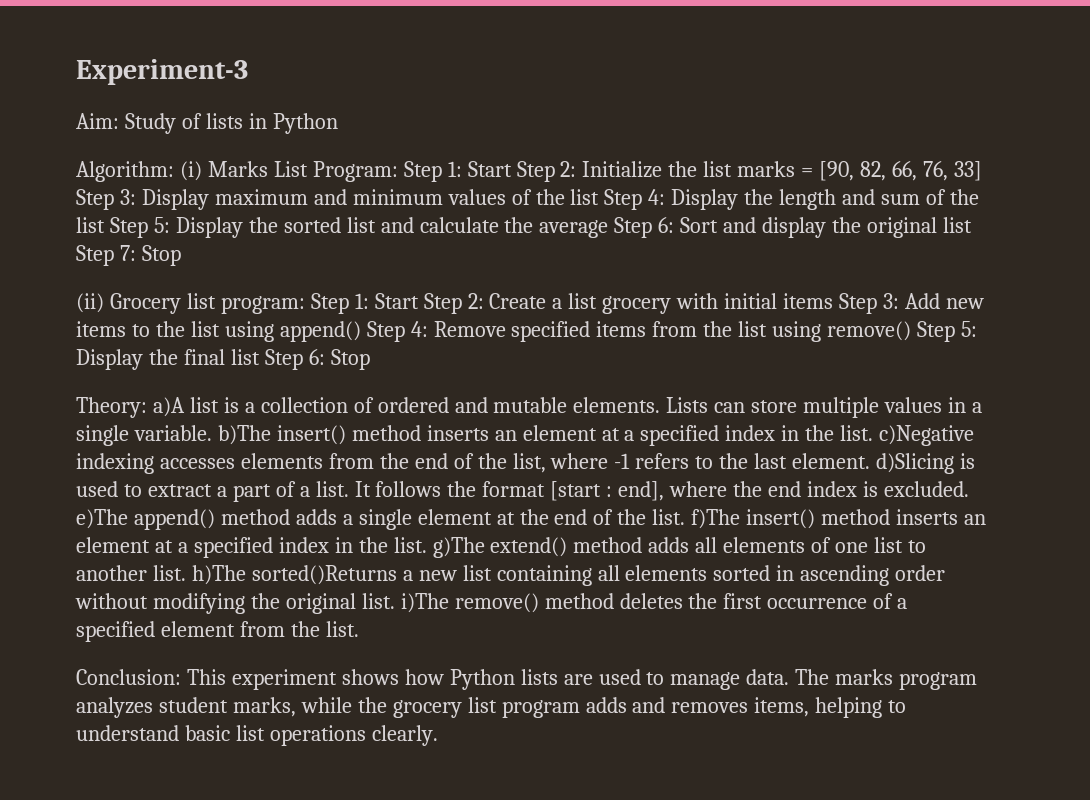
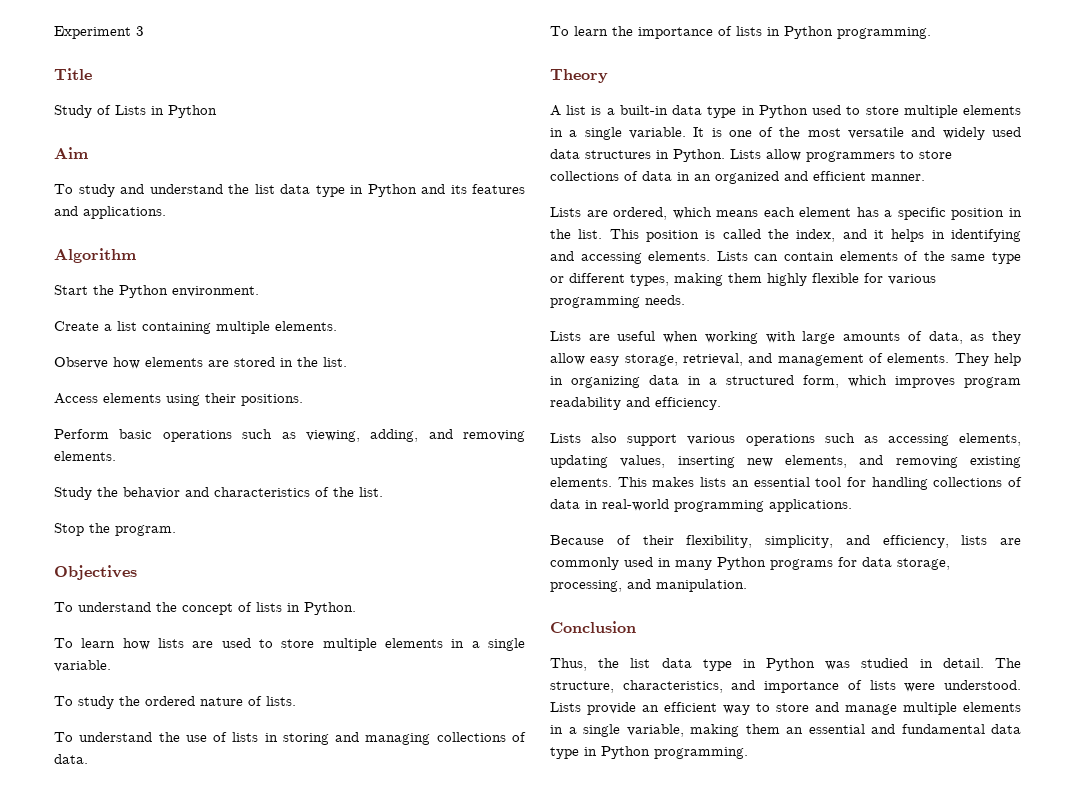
- Experiment-3
- Aim: Study of lists in Python
- Algorithm: (i) Marks List Program: Step 1: Start Step 2: Initialize the list marks = [90, 82, 66, 76, 33] Step 3: Display maximum and minimum values of the list Step 4: Display the length and sum of the list Step 5: Display the sorted list and calculate the average Step 6: Sort and display the original list Step 7: Stop
- (ii) Grocery list program: Step 1: Start Step 2: Create a list grocery with initial items Step 3: Add new items to the list using append() Step 4: Remove specified items from the list using remove() Step 5: Display the final list Step 6: Stop
- Theory: a)A list is a collection of ordered and mutable elements. Lists can store multiple values in a single variable. b)The insert() method inserts an element at a specified index in the list. c)Negative indexing accesses elements from the end of the list, where -1 refers to the last element. d)Slicing is used to extract a part of a list. It follows the format [start : end], where the end index is excluded. e)The append() method adds a single element at the end of the list. f)The insert() method inserts an element at a specified index in the list. g)The extend() method adds all elements of one list to another list. h)The sorted()Returns a new list containing all elements sorted in ascending order without modifying the original list. i)The remove() method deletes the first occurrence of a specified element from the list.
- Conclusion: This experiment shows how Python lists are used to manage data. The marks program analyzes student marks, while the grocery list program adds and removes items, helping to understand basic list operations clearly.
+ Experiment 3
+ Title
+ Study of Lists in Python
+ Aim
+ To study and understand the list data type in Python and its features and applications.
+ Algorithm
+ Start the Python environment.
+ Create a list containing multiple elements.
+ Observe how elements are stored in the list.
+ Access elements using their positions.
+ Perform basic operations such as viewing, adding, and removing elements.
+ Study the behavior and characteristics of the list.
+ Stop the program.
+ Objectives
+ To understand the concept of lists in Python.
+ To learn how lists are used to store multiple elements in a single variable.
+ To study the ordered nature of lists.
+ To understand the use of lists in storing and managing collections of data.
+ To learn the importance of lists in Python programming.
+ Theory
+ A list is a built-in data type in Python used to store multiple elements in a single variable. It is one of the most versatile and widely used data structures in Python. Lists allow programmers to store collections of data in an organized and efficient manner.
+ Lists are ordered, which means each element has a specific position in the list. This position is called the index, and it helps in identifying and accessing elements. Lists can contain elements of the same type or different types, making them highly flexible for various programming needs.
+ Lists are useful when working with large amounts of data, as they allow easy storage, retrieval, and management of elements. They help in organizing data in a structured form, which improves program readability and efficiency.
+ Lists also support various operations such as accessing elements, updating values, inserting new elements, and removing existing elements. This makes lists an essential tool for handling collections of data in real-world programming applications.
+ Because of their flexibility, simplicity, and efficiency, lists are commonly used in many Python programs for data storage, processing, and manipulation.
+ Conclusion
+ Thus, the list data type in Python was studied in detail. The structure, characteristics, and importance of lists were understood. Lists provide an efficient way to store and manage multiple elements in a single variable, making them an essential and fundamental data type in Python programming.

